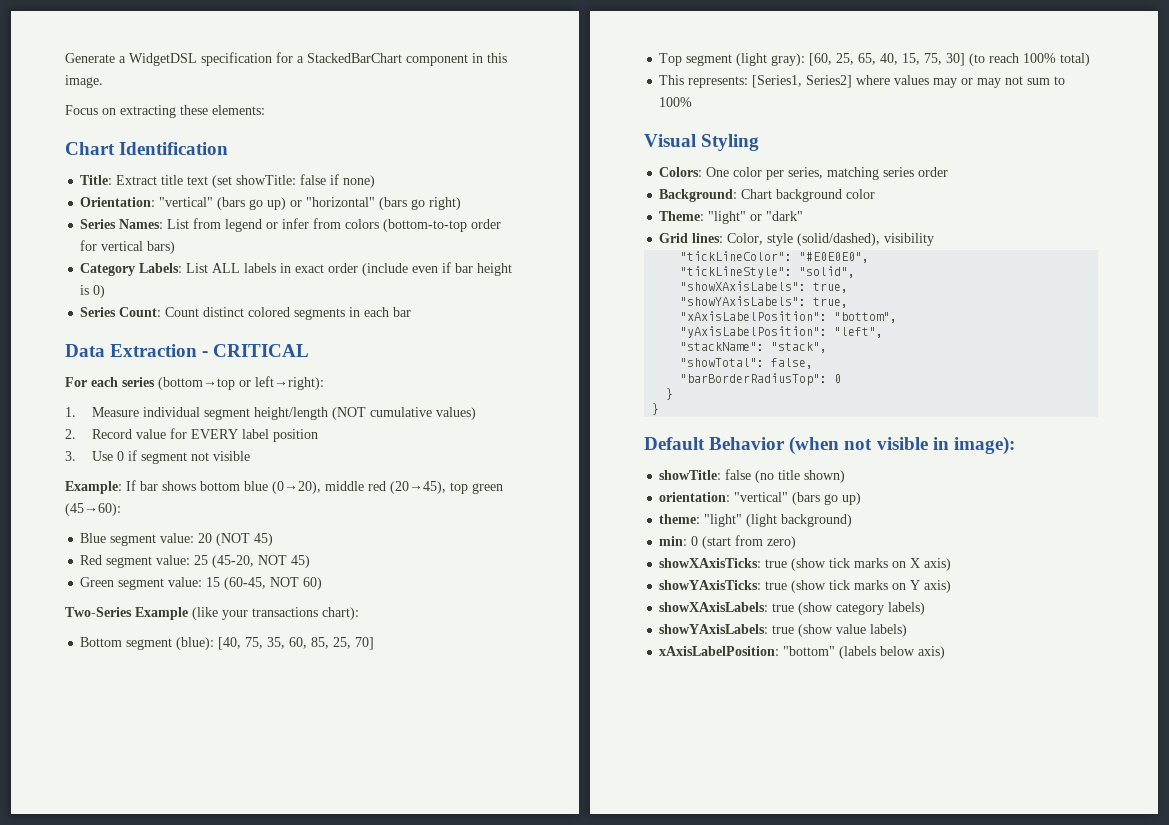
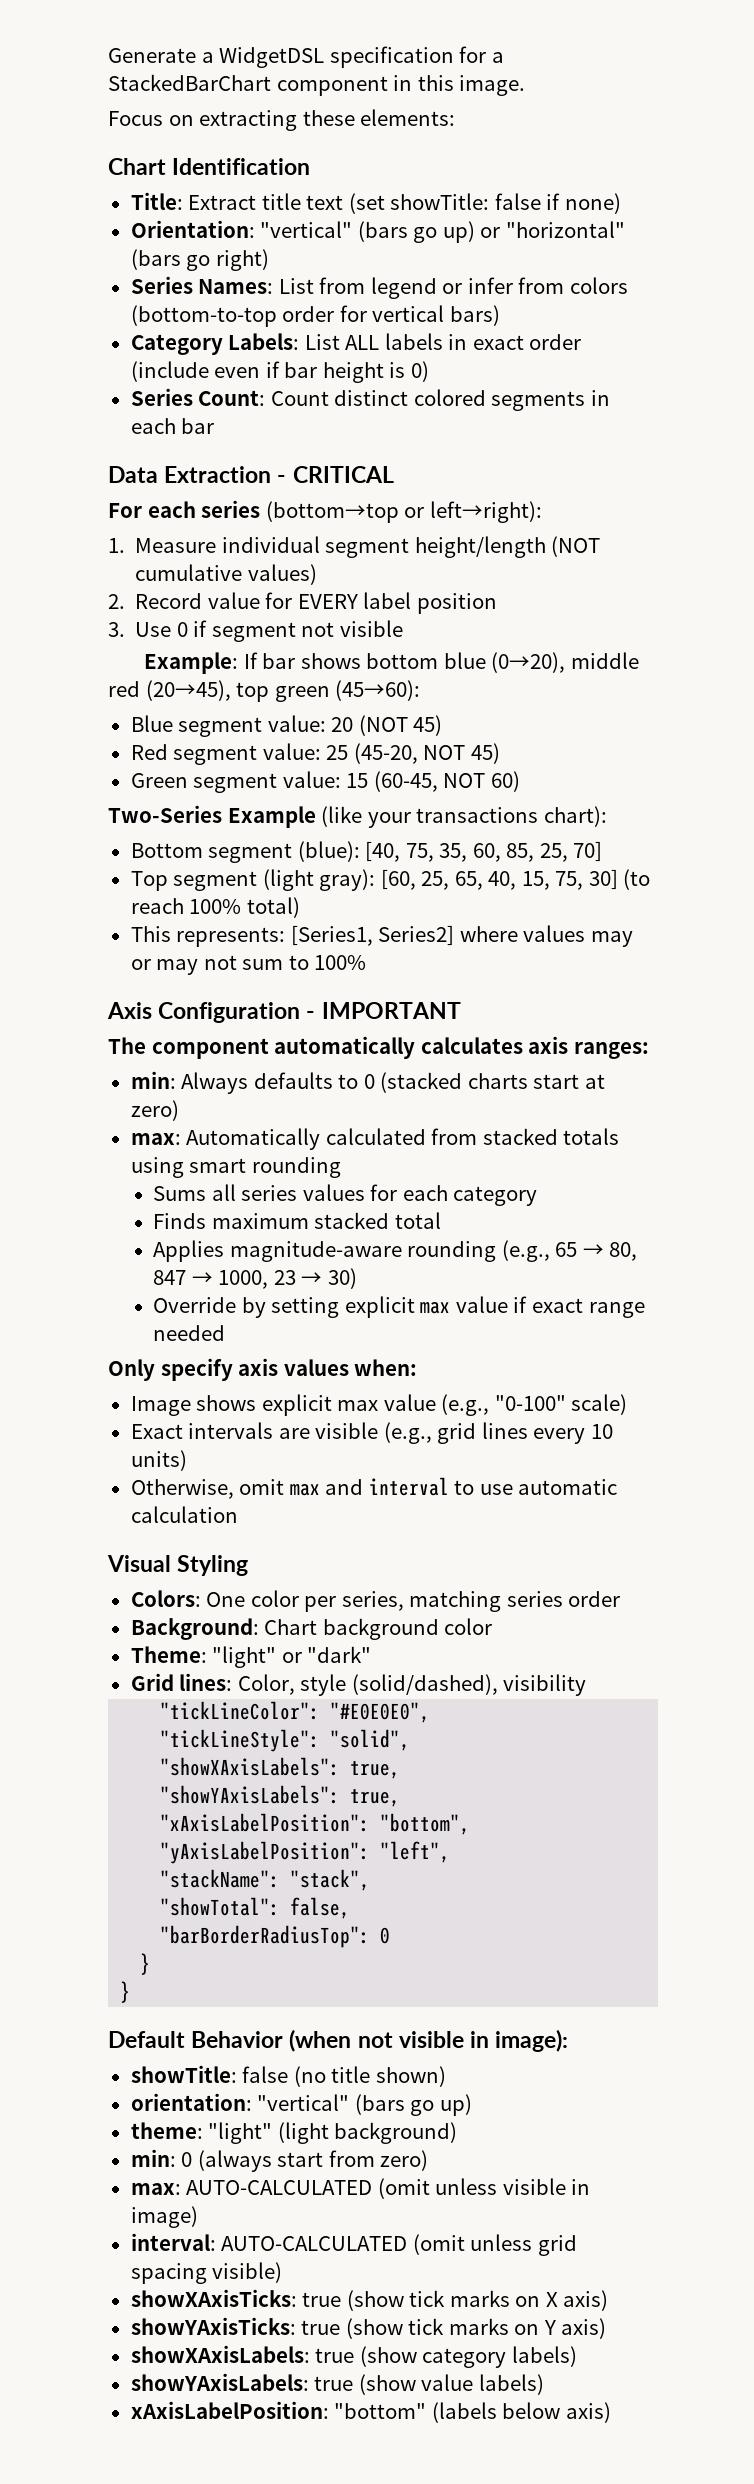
+ Axis Configuration - IMPORTANT
+ The component automatically calculates axis ranges:
+ min: Always defaults to 0 (stacked charts start at zero)
+ max: Automatically calculated from stacked totals using smart rounding
+ Sums all series values for each category
+ Finds maximum stacked total
+ Applies magnitude-aware rounding (e.g., 65 → 80, 847 → 1000, 23 → 30)
+ Override by setting explicit max value if exact range needed
+ Only specify axis values when:
+ Image shows explicit max value (e.g., "0-100" scale)
+ Exact intervals are visible (e.g., grid lines every 10 units)
+ Otherwise, omit max and interval to use automatic calculation
- min: 0 (start from zero)
+ min: 0 (always start from zero)
+ max: AUTO-CALCULATED (omit unless visible in image)
+ interval: AUTO-CALCULATED (omit unless grid spacing visible)

